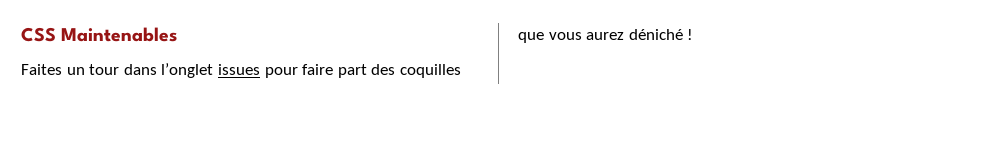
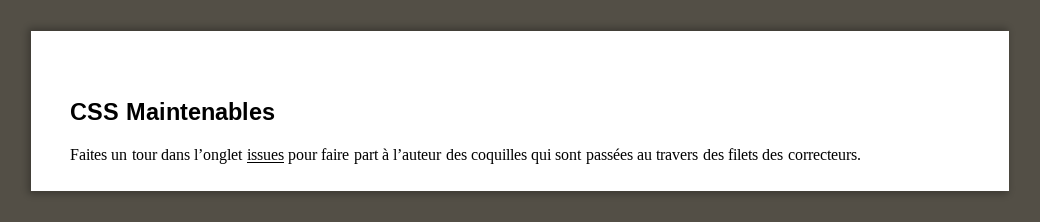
- Faites un tour dans l’onglet issues pour faire part des coquilles que vous aurez déniché !
+ Faites un tour dans l’onglet issues pour faire part à l’auteur des coquilles qui sont passées au travers des filets des correcteurs.

